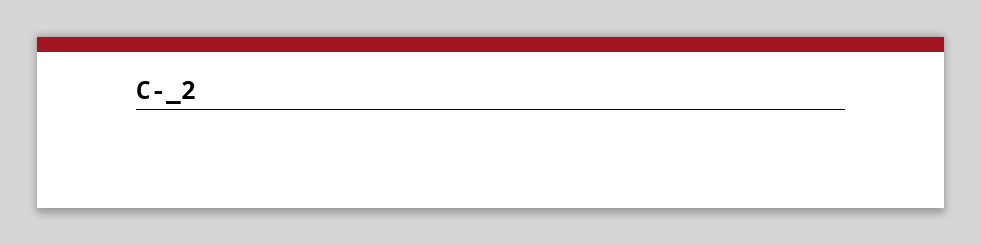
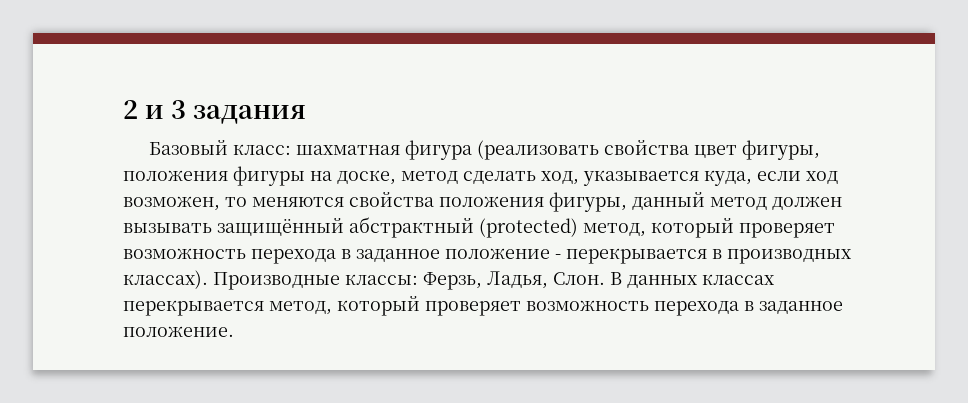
- C-_2
+ 2 и 3 задания
+ Базовый класс: шахматная фигура (реализовать свойства цвет фигуры, положения фигуры на доске, метод сделать ход, указывается куда, если ход возможен, то меняются свойства положения фигуры, данный метод должен вызывать защищённый абстрактный (protected) метод, который проверяет возможность перехода в заданное положение - перекрывается в производных классах). Производные классы: Ферзь, Ладья, Слон. В данных классах перекрывается метод, который проверяет возможность перехода в заданное положение.

